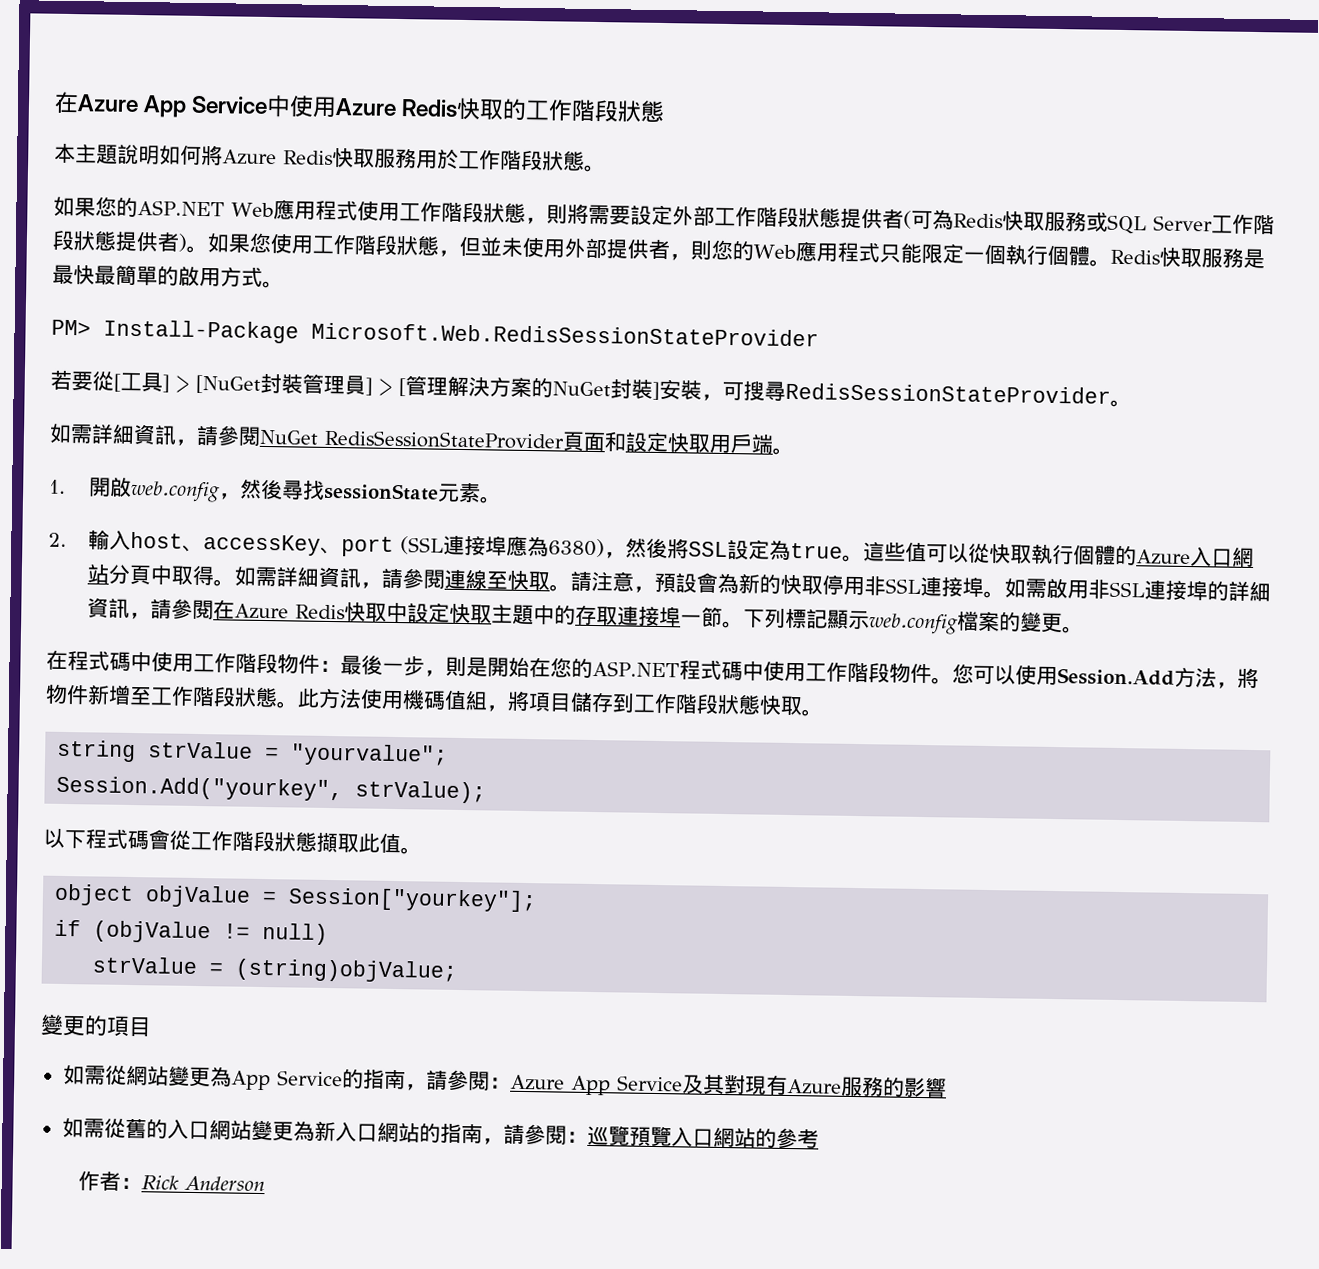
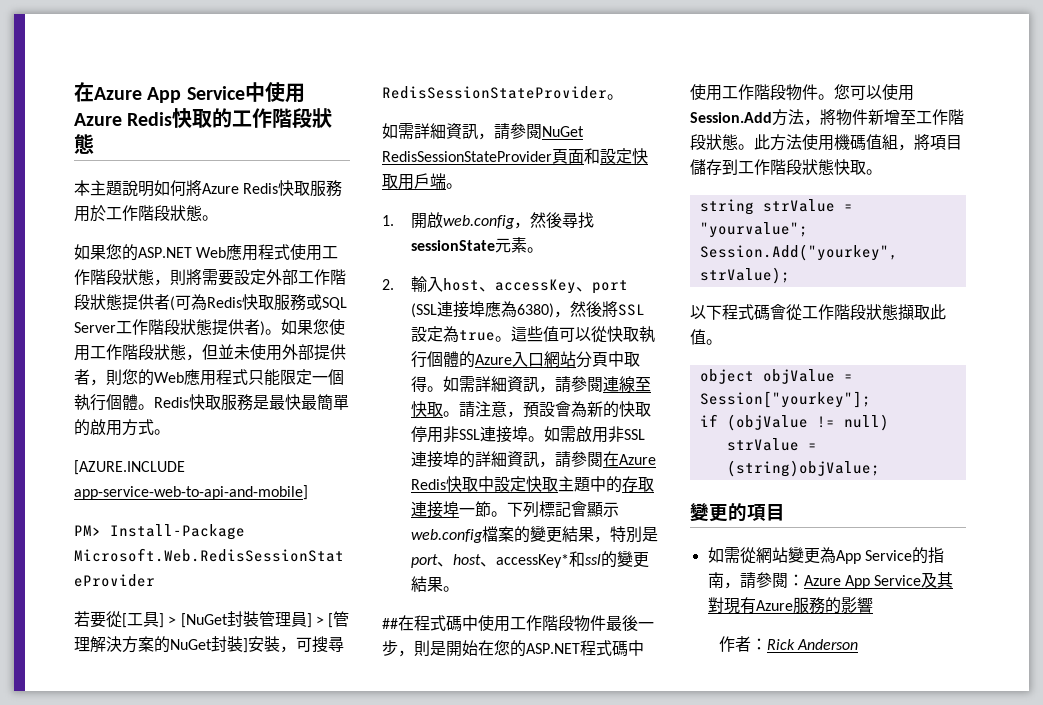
+ [AZURE.INCLUDE app-service-web-to-api-and-mobile]
- 下列標記顯示web.config檔案的變更。
- 在程式碼中使用工作階段物件：最後一步，則是開始在您的ASP.NET程式碼中使用工作階段物件。
+ 下列標記會顯示web.config檔案的變更結果，特別是port、host、accessKey*和ssl的變更結果。
+ ##在程式碼中使用工作階段物件最後一步，則是開始在您的ASP.NET程式碼中使用工作階段物件。
- 如需從舊的入口網站變更為新入口網站的指南，請參閱：巡覽預覽入口網站的參考

